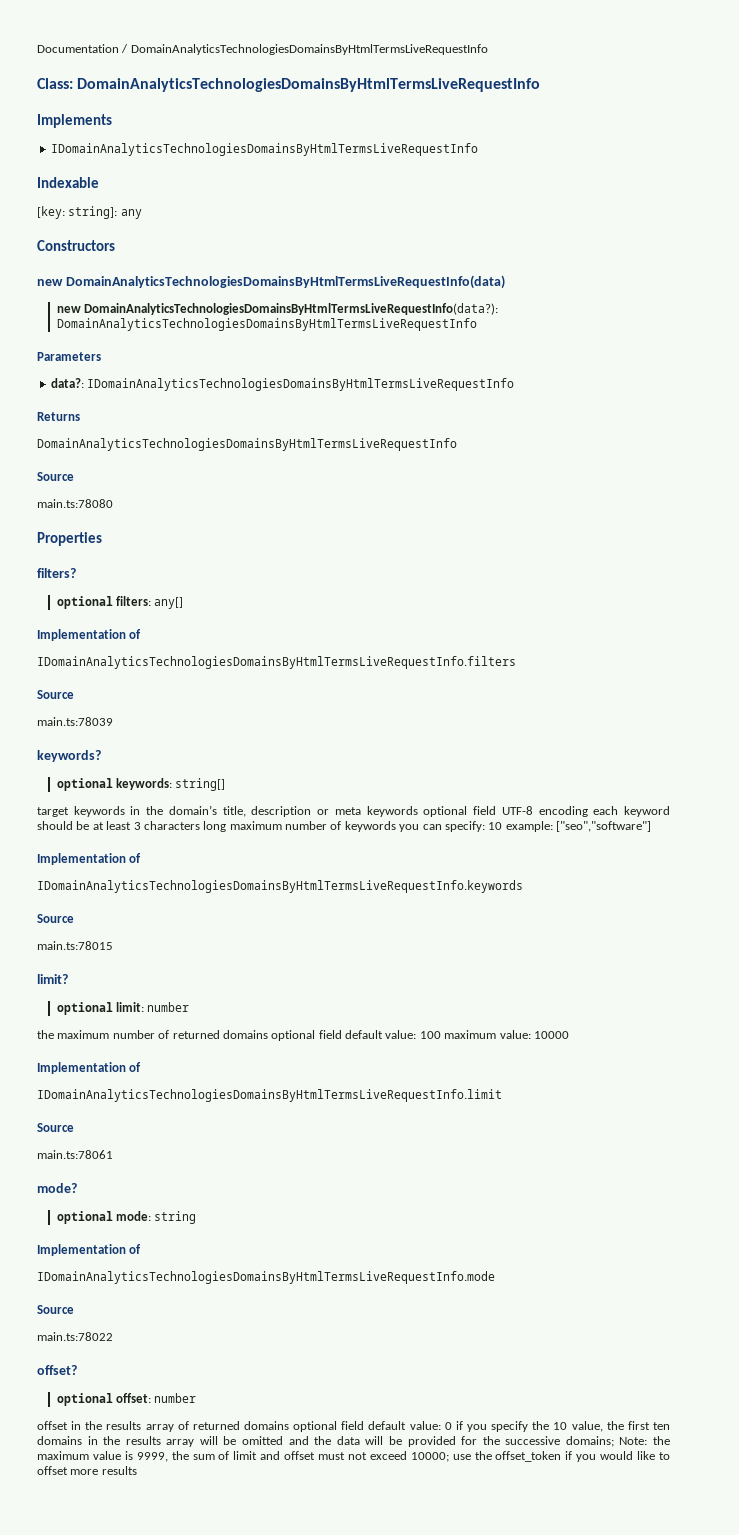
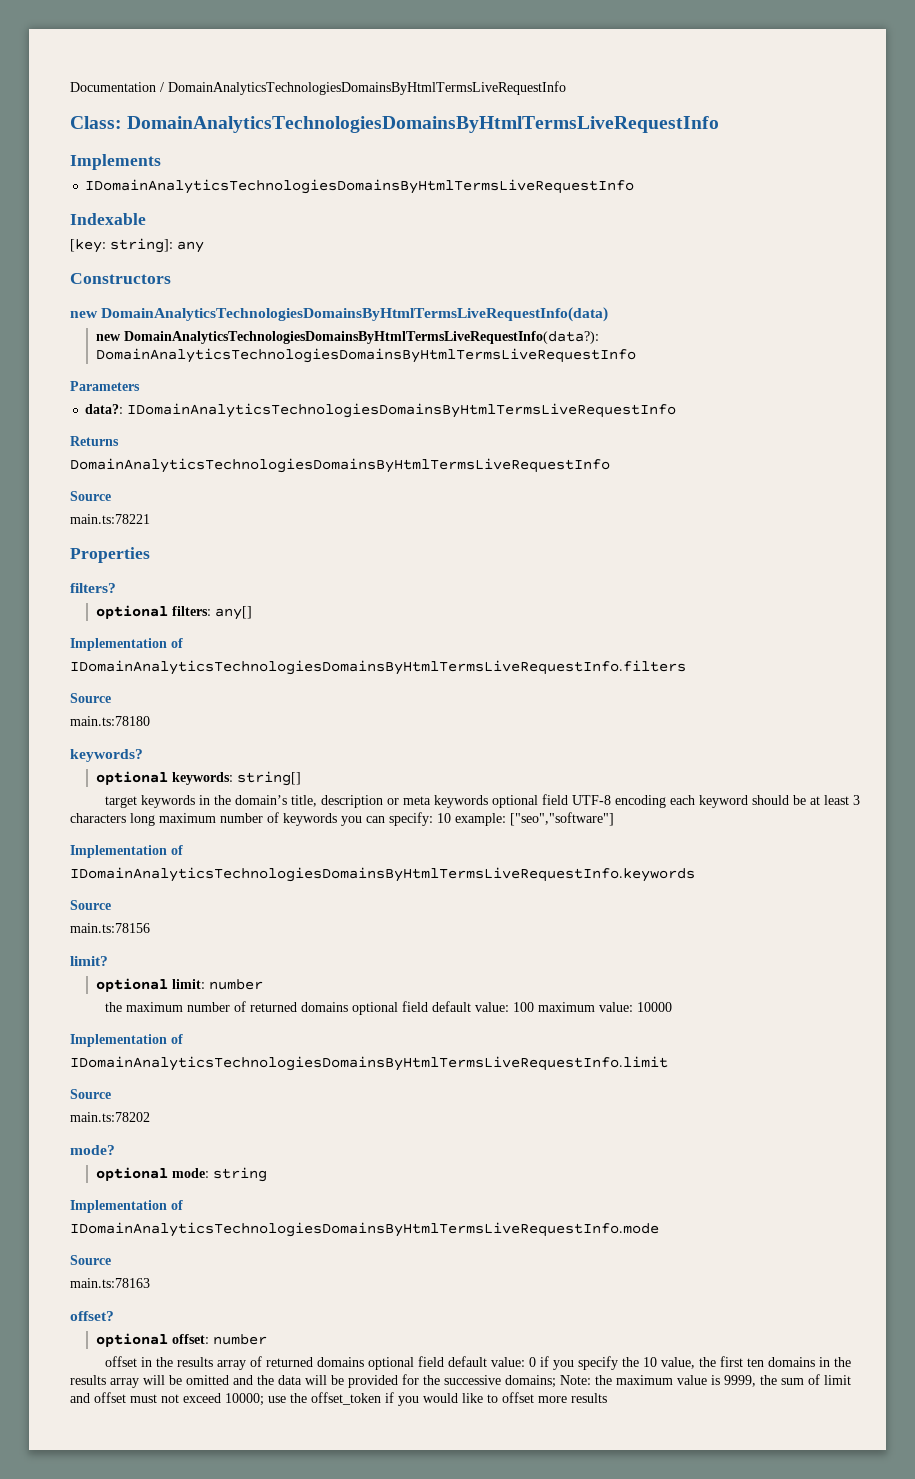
- main.ts:78080
+ main.ts:78221
- main.ts:78039
+ main.ts:78180
- main.ts:78015
+ main.ts:78156
- main.ts:78061
+ main.ts:78202
- main.ts:78022
+ main.ts:78163

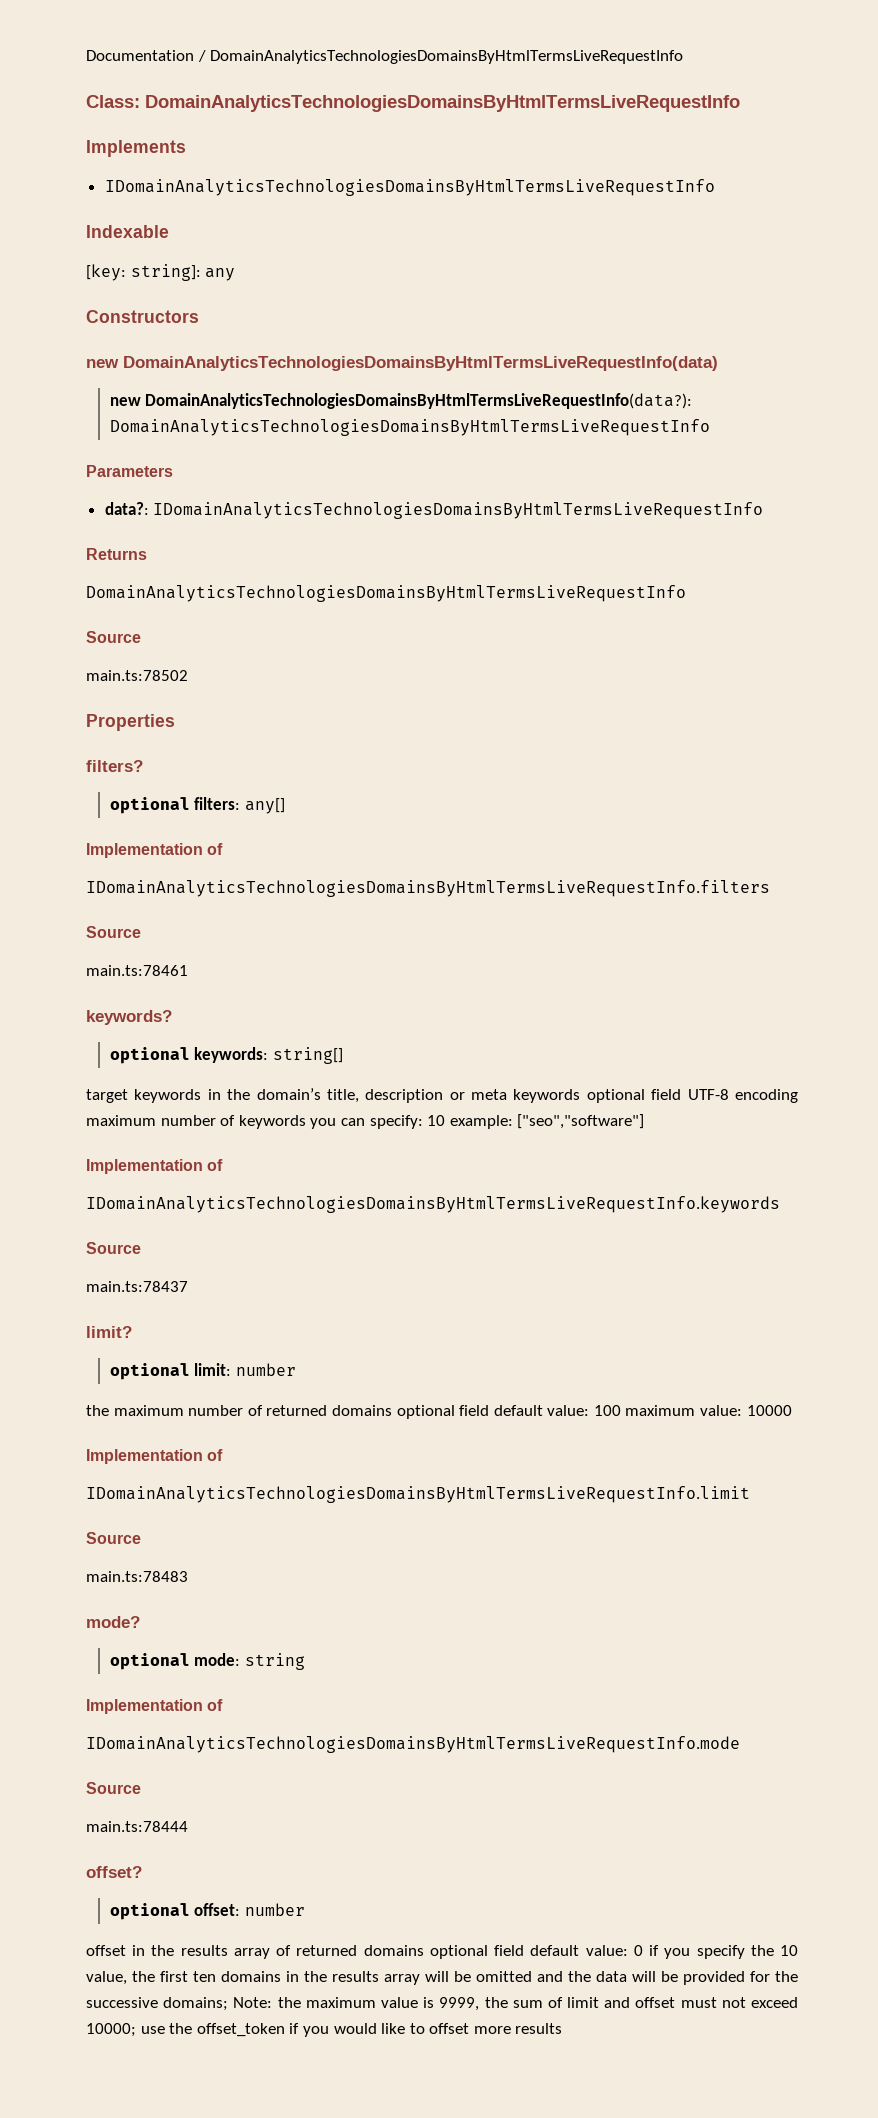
- main.ts:78221
+ main.ts:78502
- main.ts:78180
+ main.ts:78461
- target keywords in the domain’s title, description or meta keywords optional field UTF-8 encoding each keyword should be at least 3 characters long maximum number of keywords you can specify: 10 example: ["seo","software"]
+ target keywords in the domain’s title, description or meta keywords optional field UTF-8 encoding maximum number of keywords you can specify: 10 example: ["seo","software"]
- main.ts:78156
+ main.ts:78437
- main.ts:78202
+ main.ts:78483
- main.ts:78163
+ main.ts:78444

